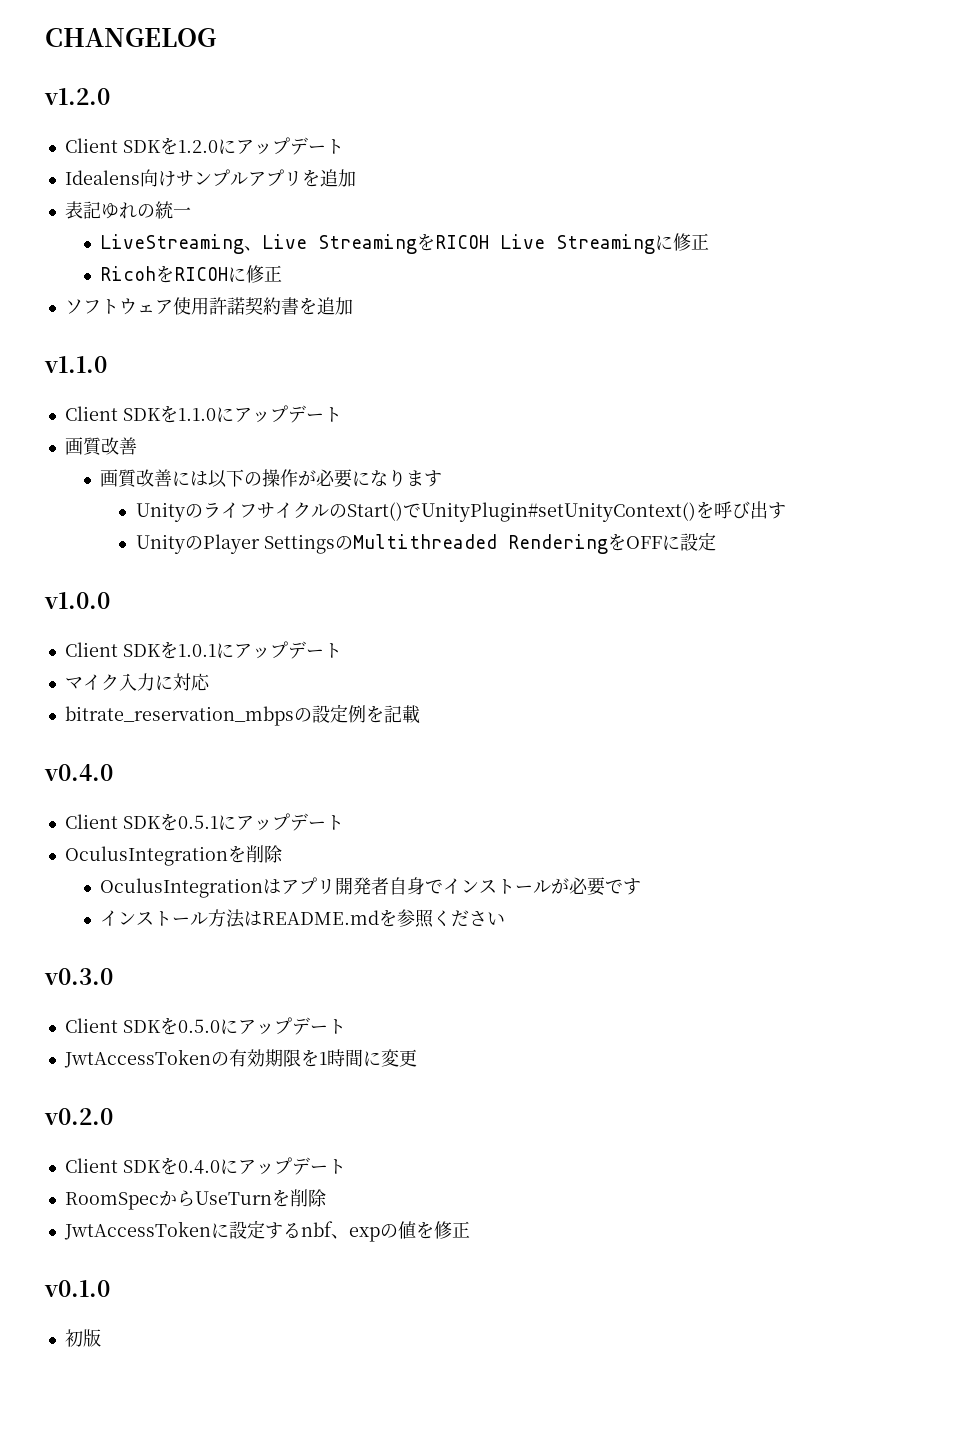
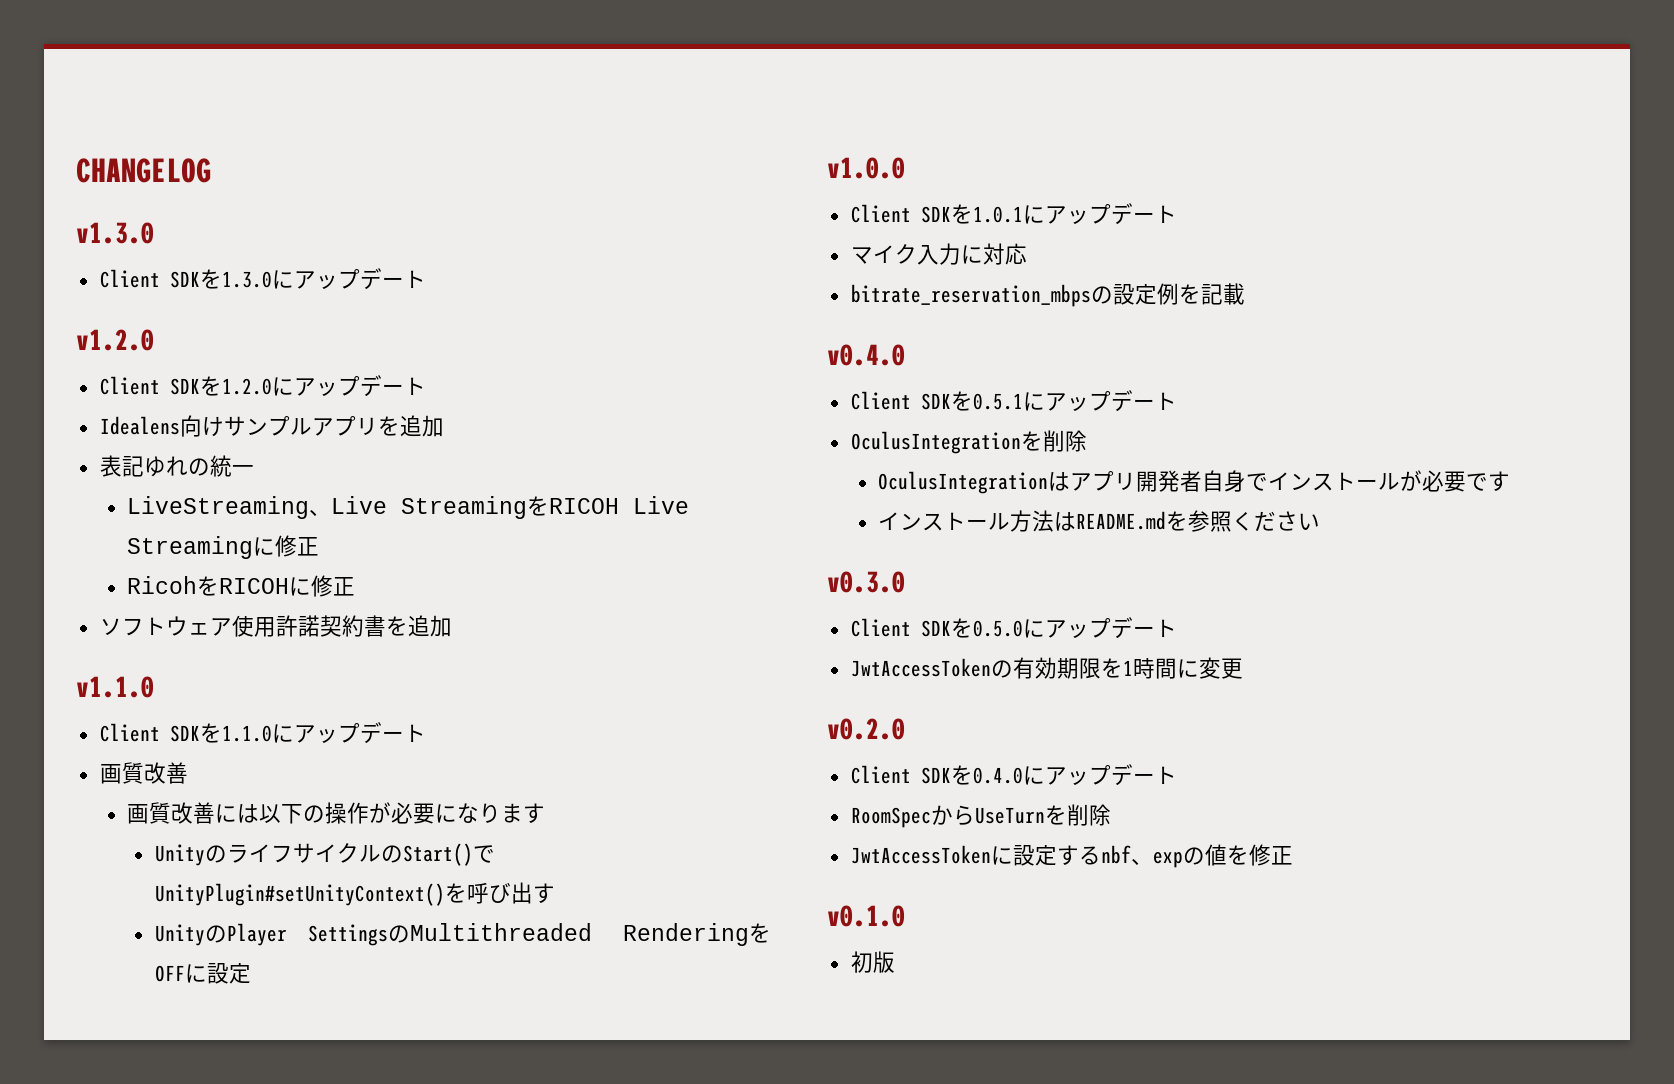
+ v1.3.0
+ Client SDKを1.3.0にアップデート

